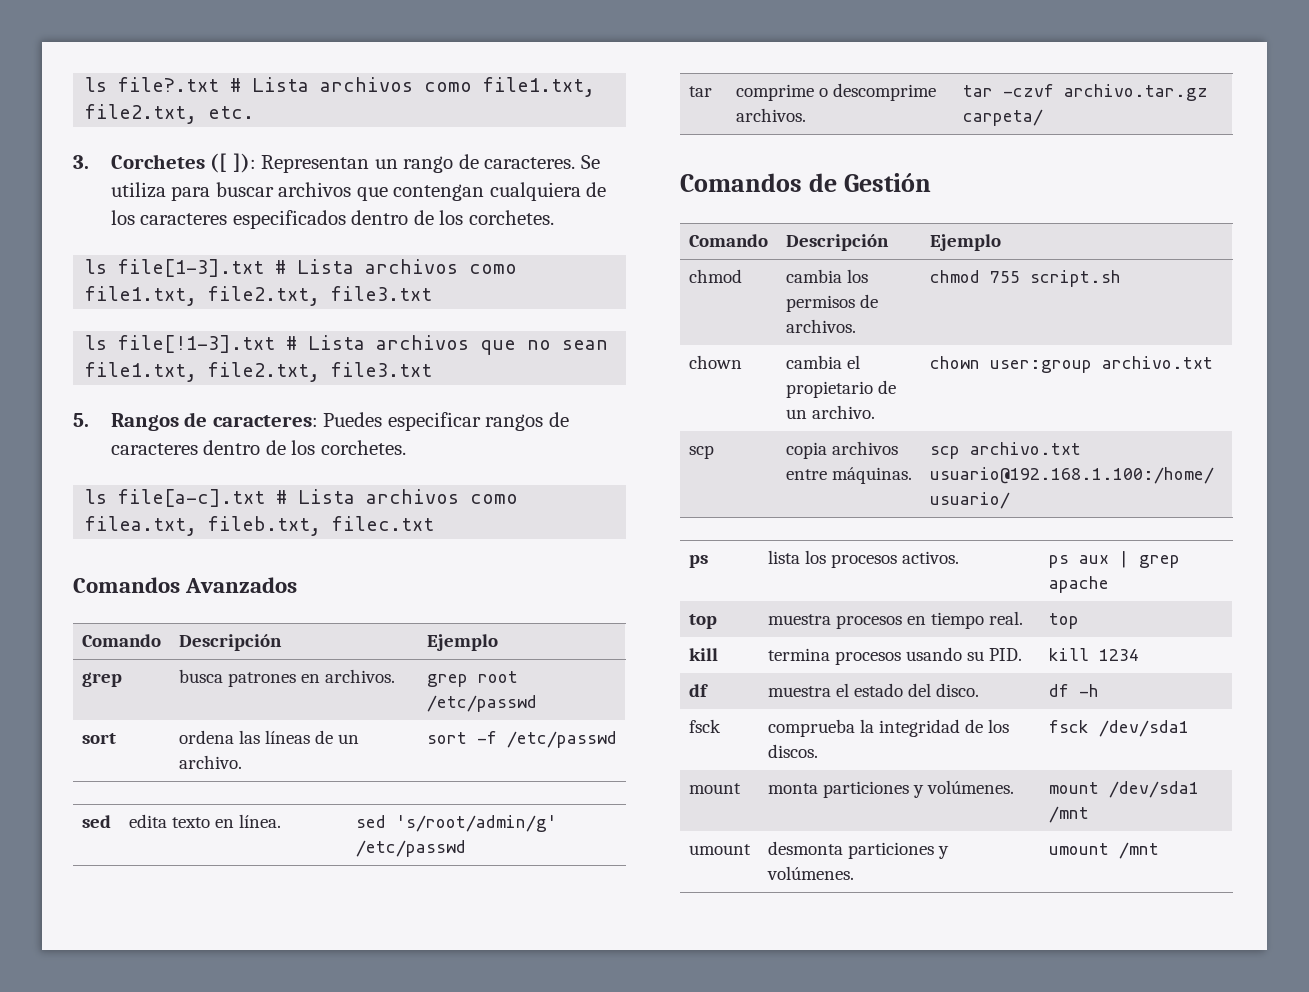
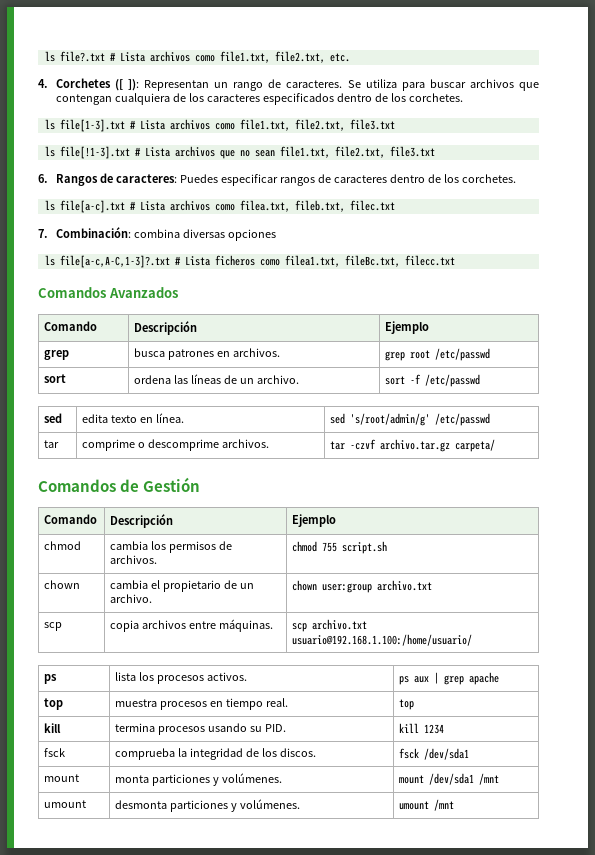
- 3. Corchetes ([ ]): Representan un rango de caracteres.
+ 4. Corchetes ([ ]): Representan un rango de caracteres.
- 5. Rangos de caracteres: Puedes especificar rangos de caracteres dentro de los corchetes.
+ 6. Rangos de caracteres: Puedes especificar rangos de caracteres dentro de los corchetes.
+ 7. Combinación: combina diversas opciones
+ ls file[a-c,A-C,1-3]?.txt # Lista ficheros como filea1.txt, fileBc.txt, filecc.txt
- df | muestra el estado del disco. | df -h

